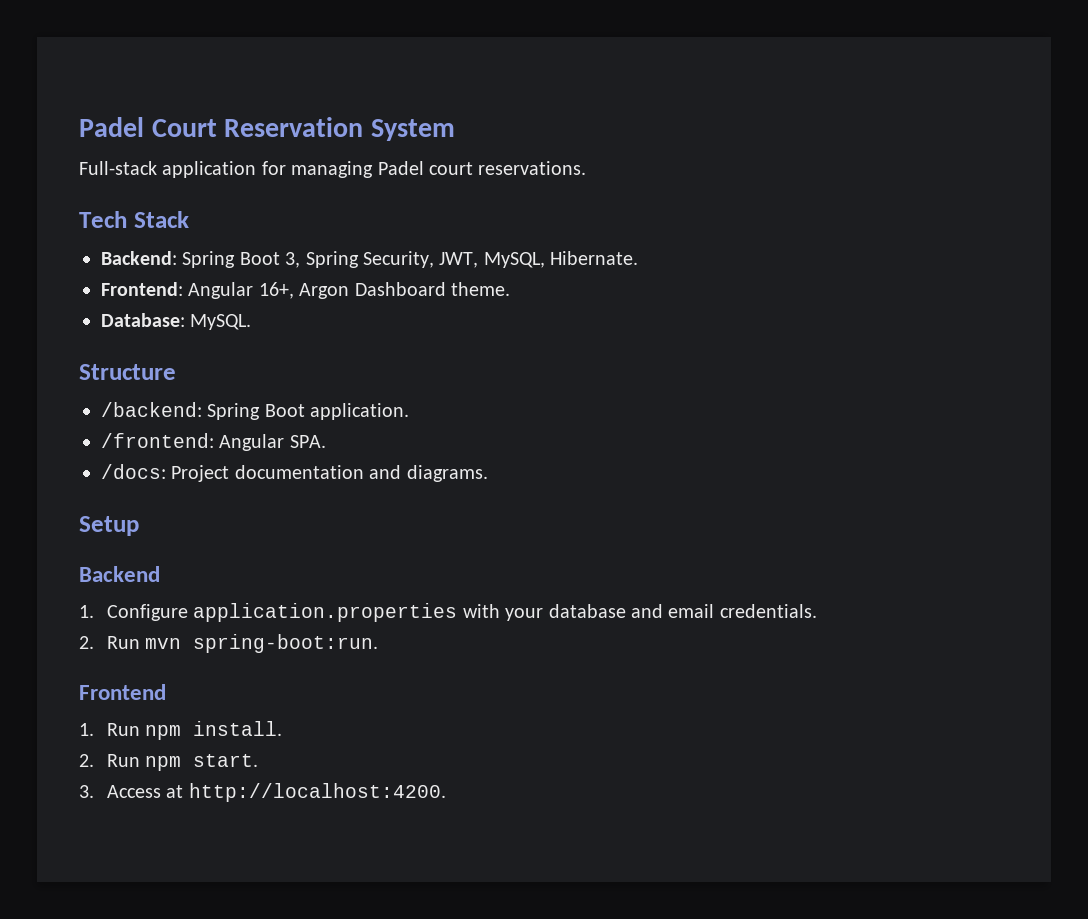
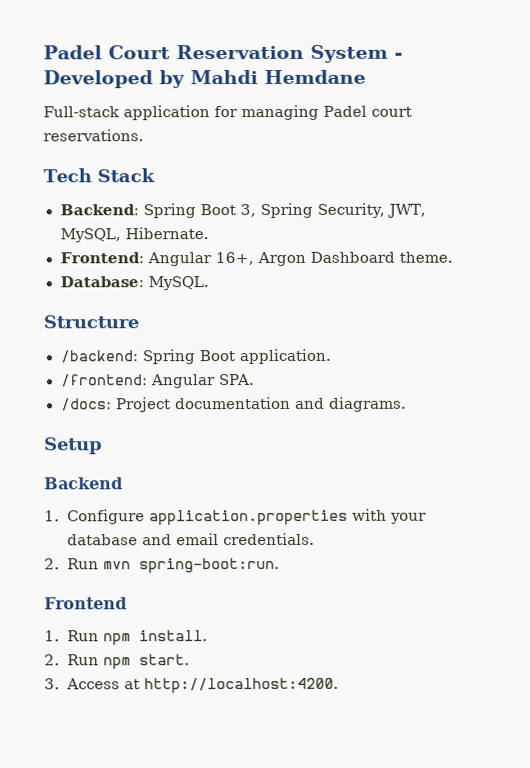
- Padel Court Reservation System
+ Padel Court Reservation System - Developed by Mahdi Hemdane

